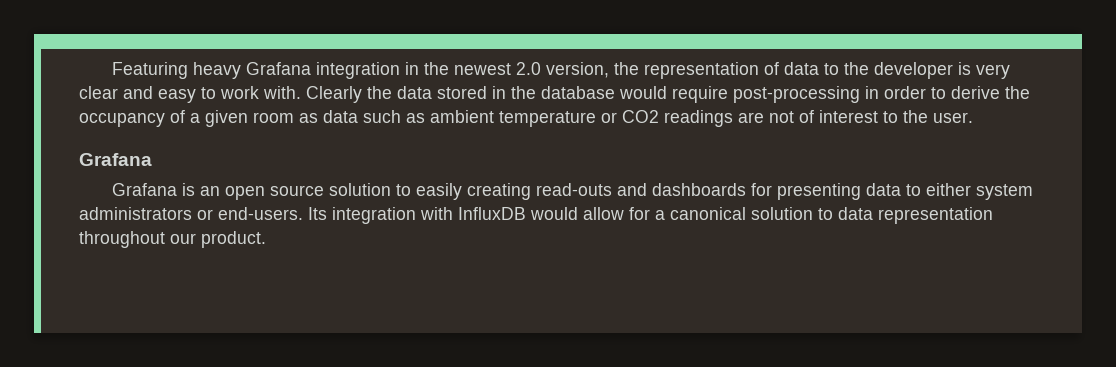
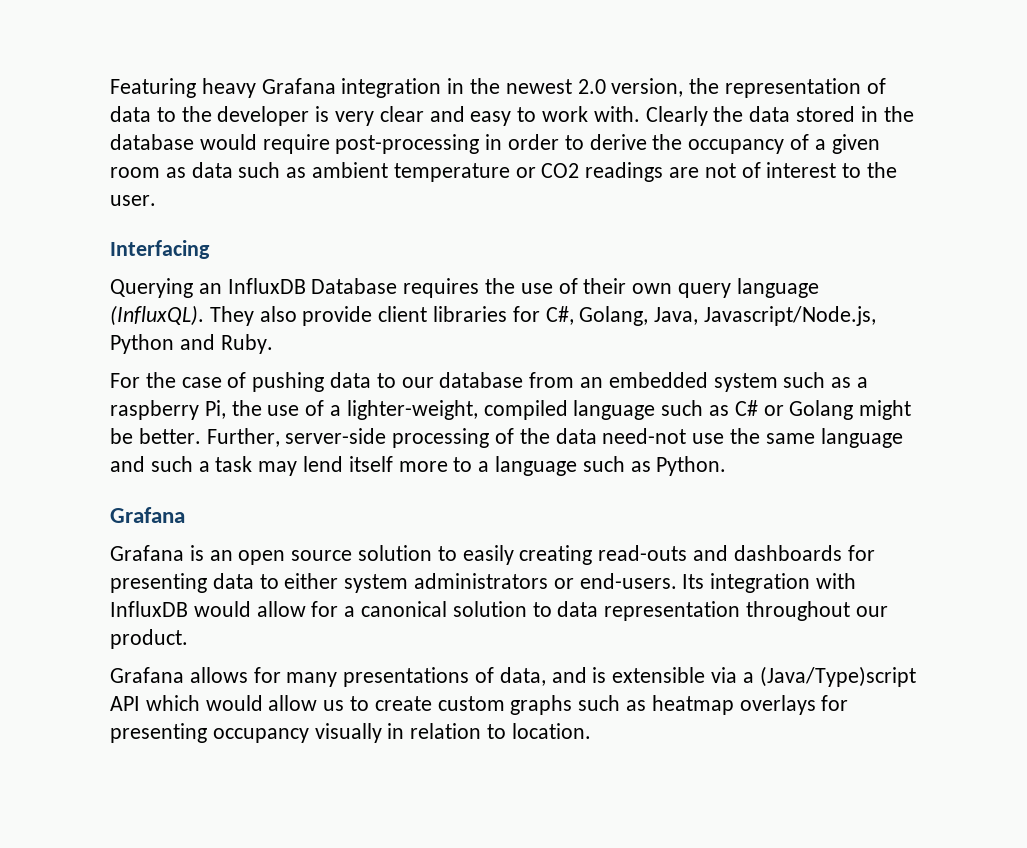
+ Interfacing
+ Querying an InfluxDB Database requires the use of their own query language (InfluxQL). They also provide client libraries for C#, Golang, Java, Javascript/Node.js, Python and Ruby.
+ For the case of pushing data to our database from an embedded system such as a raspberry Pi, the use of a lighter-weight, compiled language such as C# or Golang might be better. Further, server-side processing of the data need-not use the same language and such a task may lend itself more to a language such as Python.
+ Grafana allows for many presentations of data, and is extensible via a (Java/Type)script API which would allow us to create custom graphs such as heatmap overlays for presenting occupancy visually in relation to location.

